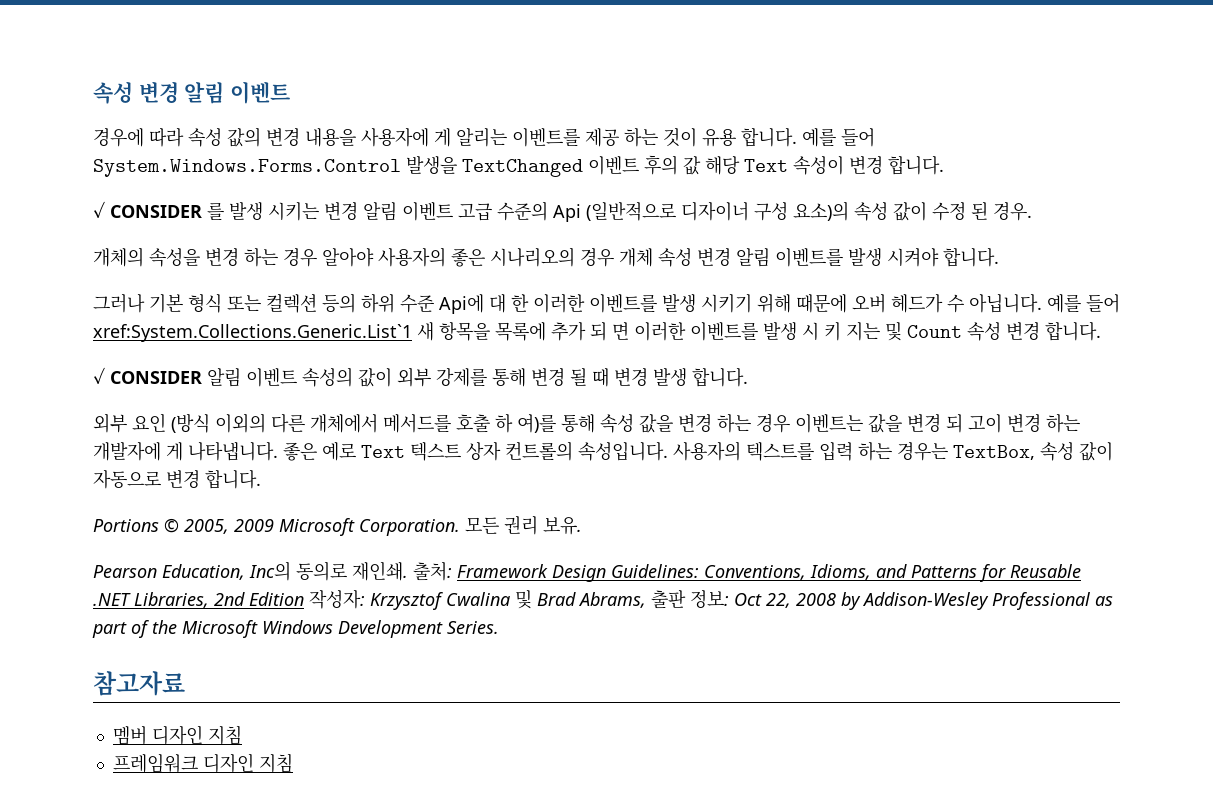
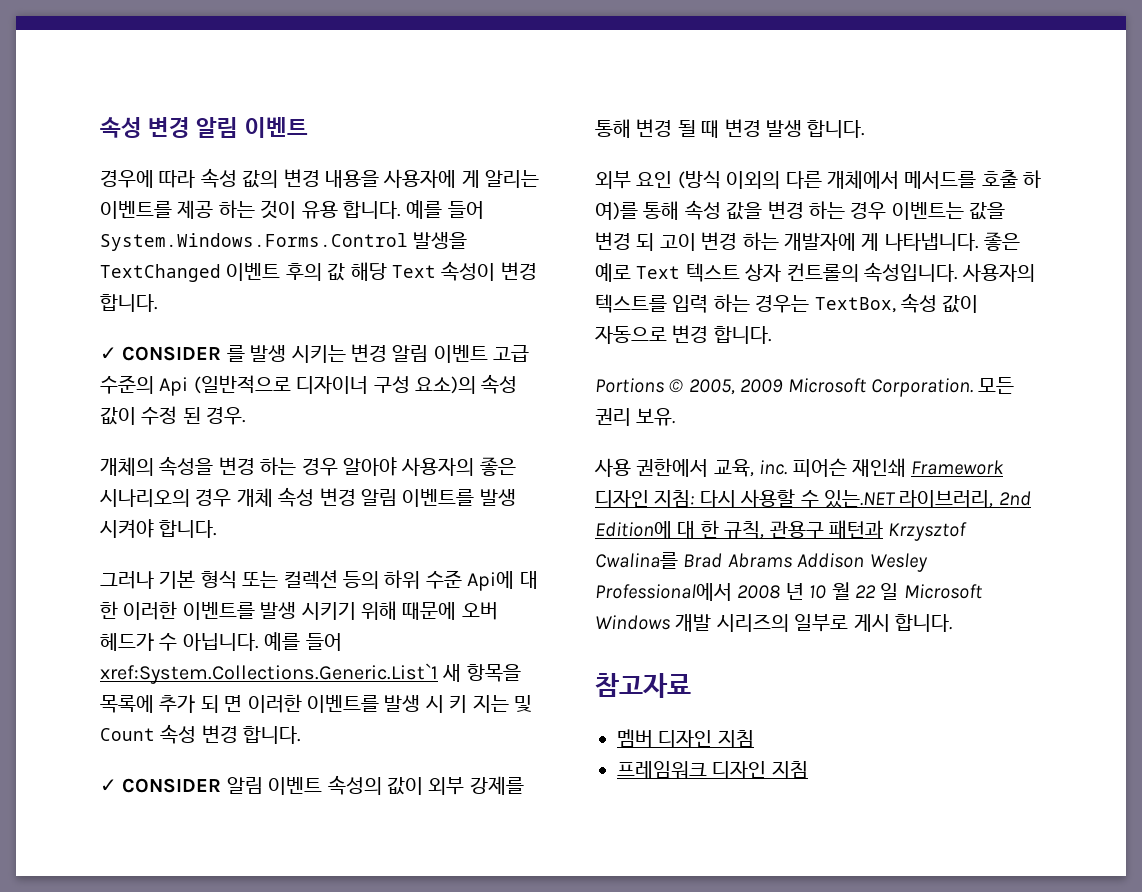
- Pearson Education, Inc의 동의로 재인쇄. 출처: Framework Design Guidelines: Conventions, Idioms, and Patterns for Reusable .NET Libraries, 2nd Edition 작성자: Krzysztof Cwalina 및 Brad Abrams, 출판 정보: Oct 22, 2008 by Addison-Wesley Professional as part of the Microsoft Windows Development Series.
+ 사용 권한에서 교육, inc. 피어슨 재인쇄 Framework 디자인 지침: 다시 사용할 수 있는.NET 라이브러리, 2nd Edition에 대 한 규칙, 관용구 패턴과 Krzysztof Cwalina를 Brad Abrams Addison Wesley Professional에서 2008 년 10 월 22 일 Microsoft Windows 개발 시리즈의 일부로 게시 합니다.

